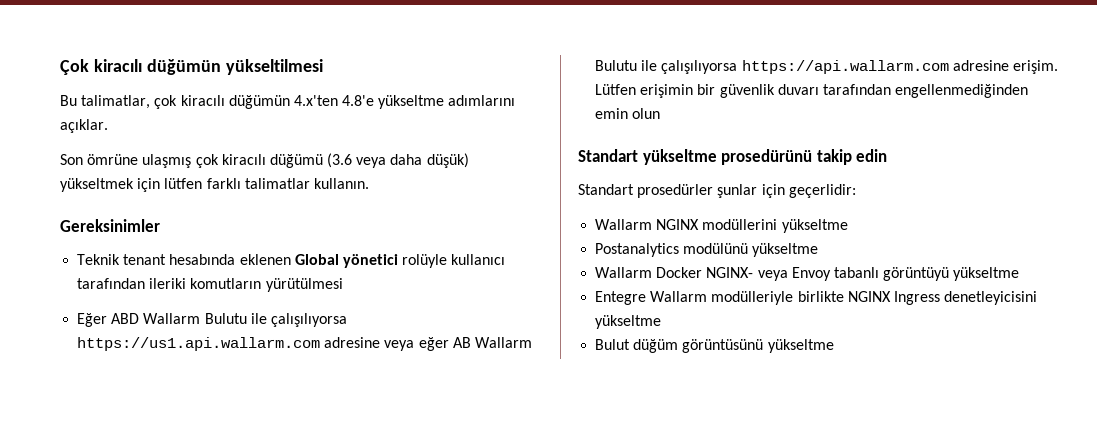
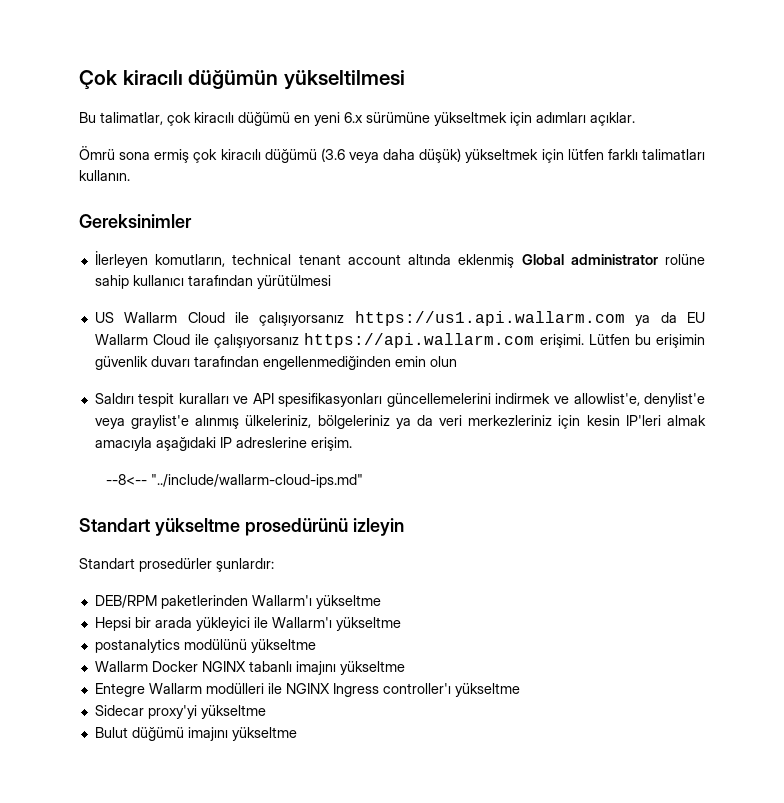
- Bu talimatlar, çok kiracılı düğümün 4.x'ten 4.8'e yükseltme adımlarını açıklar.
- Son ömrüne ulaşmış çok kiracılı düğümü (3.6 veya daha düşük) yükseltmek için lütfen farklı talimatlar kullanın.
+ Bu talimatlar, çok kiracılı düğümü en yeni 6.x sürümüne yükseltmek için adımları açıklar.
+ Ömrü sona ermiş çok kiracılı düğümü (3.6 veya daha düşük) yükseltmek için lütfen farklı talimatları kullanın.
- Teknik tenant hesabında eklenen Global yönetici rolüyle kullanıcı tarafından ileriki komutların yürütülmesi
- Eğer ABD Wallarm Bulutu ile çalışılıyorsa https://us1.api.wallarm.com adresine veya eğer AB Wallarm Bulutu ile çalışılıyorsa https://api.wallarm.com adresine erişim. Lütfen erişimin bir güvenlik duvarı tarafından engellenmediğinden emin olun
+ İlerleyen komutların, technical tenant account altında eklenmiş Global administrator rolüne sahip kullanıcı tarafından yürütülmesi
+ US Wallarm Cloud ile çalışıyorsanız https://us1.api.wallarm.com ya da EU Wallarm Cloud ile çalışıyorsanız https://api.wallarm.com erişimi. Lütfen bu erişimin güvenlik duvarı tarafından engellenmediğinden emin olun
+ Saldırı tespit kuralları ve API spesifikasyonları güncellemelerini indirmek ve allowlist'e, denylist'e veya graylist'e alınmış ülkeleriniz, bölgeleriniz ya da veri merkezleriniz için kesin IP'leri almak amacıyla aşağıdaki IP adreslerine erişim.
+ --8<-- "../include/wallarm-cloud-ips.md"
- Standart yükseltme prosedürünü takip edin
+ Standart yükseltme prosedürünü izleyin
- Standart prosedürler şunlar için geçerlidir:
- Wallarm NGINX modüllerini yükseltme
- Postanalytics modülünü yükseltme
- Wallarm Docker NGINX- veya Envoy tabanlı görüntüyü yükseltme
- Entegre Wallarm modülleriyle birlikte NGINX Ingress denetleyicisini yükseltme
+ Standart prosedürler şunlardır:
+ DEB/RPM paketlerinden Wallarm'ı yükseltme
+ Hepsi bir arada yükleyici ile Wallarm'ı yükseltme
+ postanalytics modülünü yükseltme
+ Wallarm Docker NGINX tabanlı imajını yükseltme
+ Entegre Wallarm modülleri ile NGINX Ingress controller'ı yükseltme
+ Sidecar proxy'yi yükseltme
- Bulut düğüm görüntüsünü yükseltme
+ Bulut düğümü imajını yükseltme

